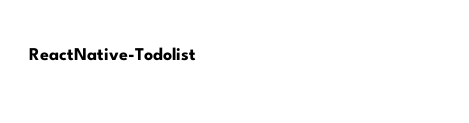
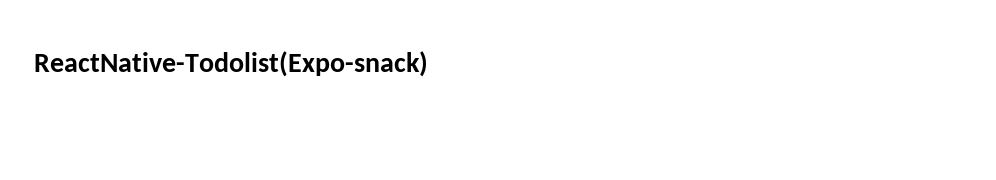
- ReactNative-Todolist
+ ReactNative-Todolist(Expo-snack)

